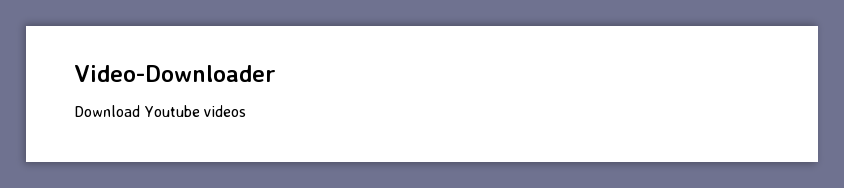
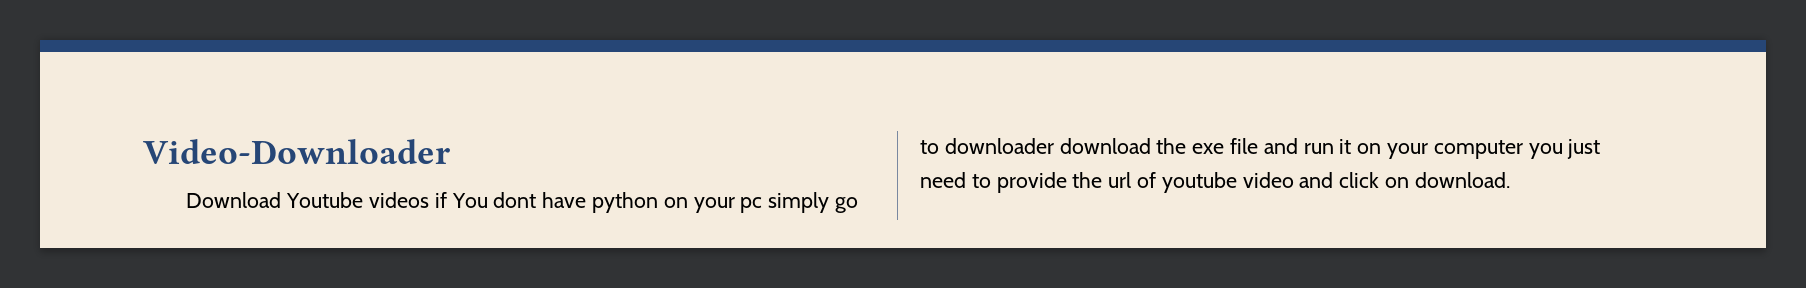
- Download Youtube videos
+ Download Youtube videos if You dont have python on your pc simply go to downloader download the exe file and run it on your computer you just need to provide the url of youtube video and click on download.

